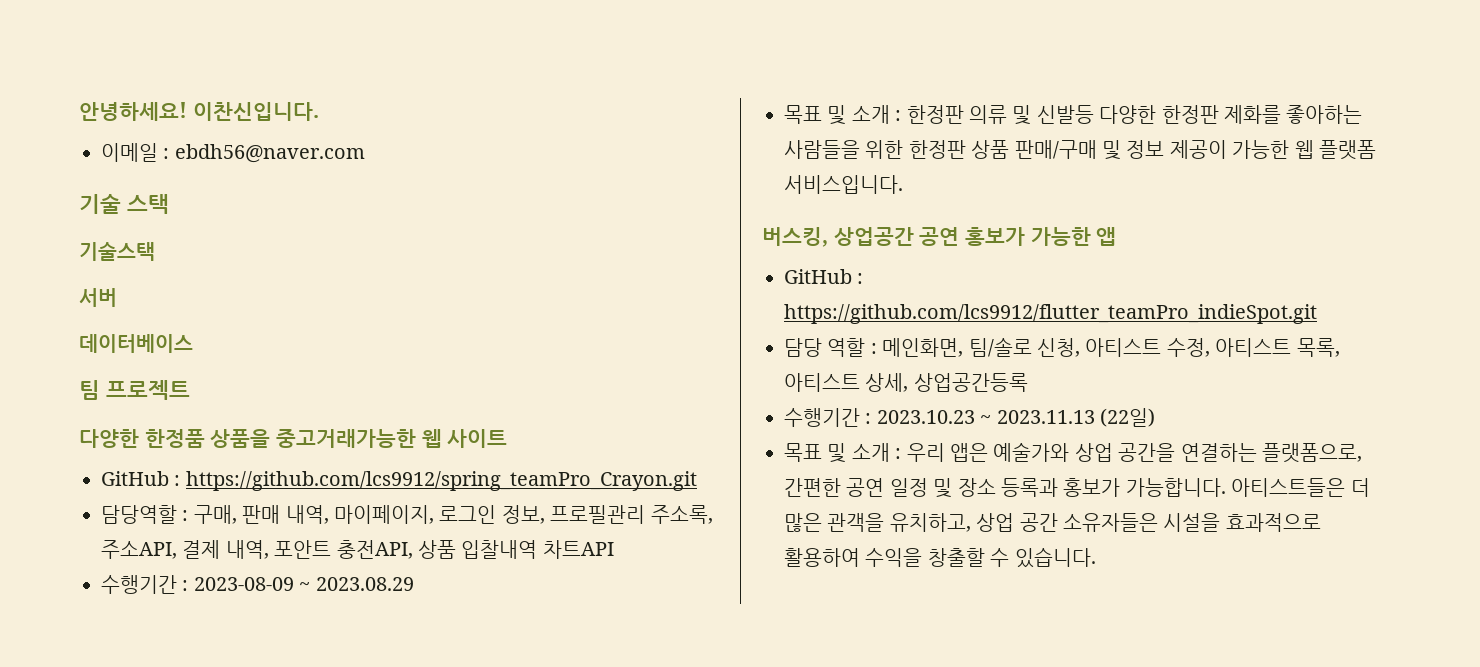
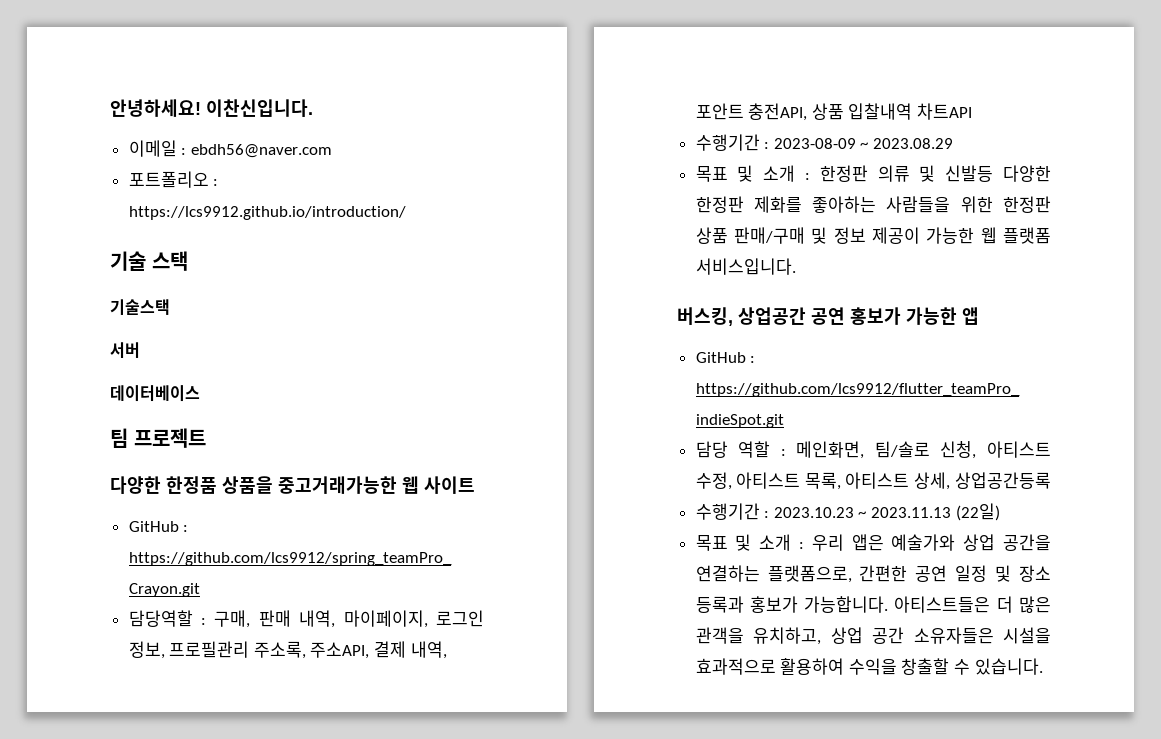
+ 포트폴리오 : https://lcs9912.github.io/introduction/

